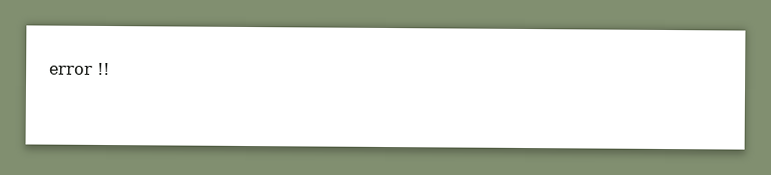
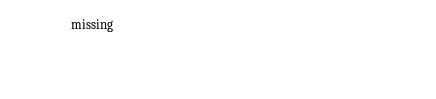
- error !!
+ missing

